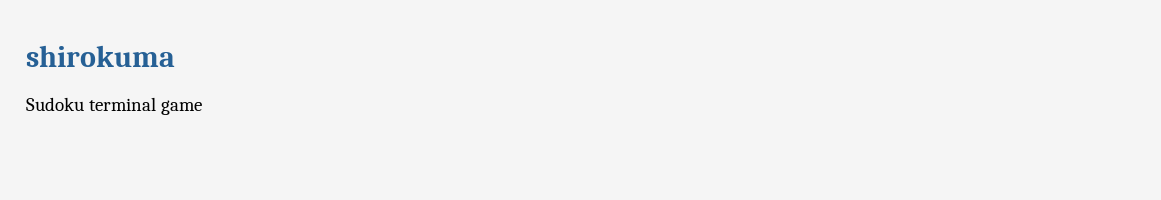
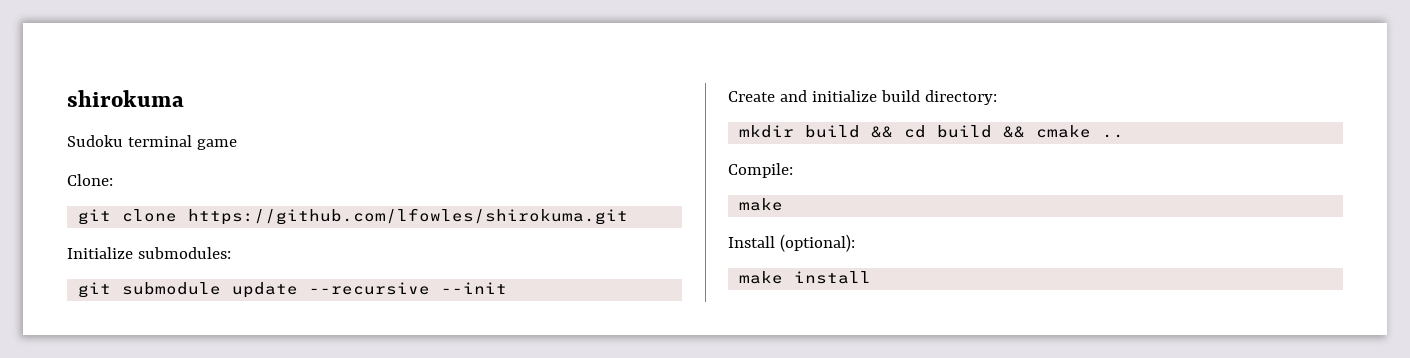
+ Clone:
+ git clone https://github.com/lfowles/shirokuma.git
+ Initialize submodules:
+ git submodule update --recursive --init
+ Create and initialize build directory:
+ mkdir build && cd build && cmake ..
+ Compile:
+ make
+ Install (optional):
+ make install

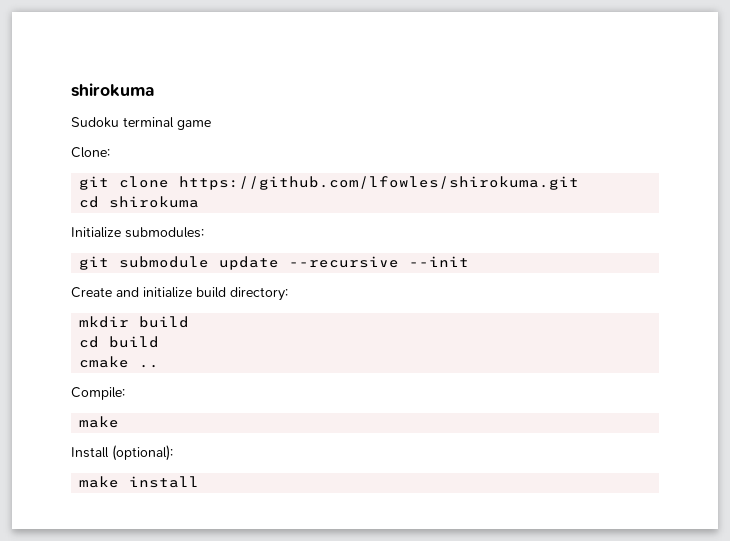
+ cd shirokuma
- mkdir build && cd build && cmake ..
+ mkdir build
+ cd build
+ cmake ..

